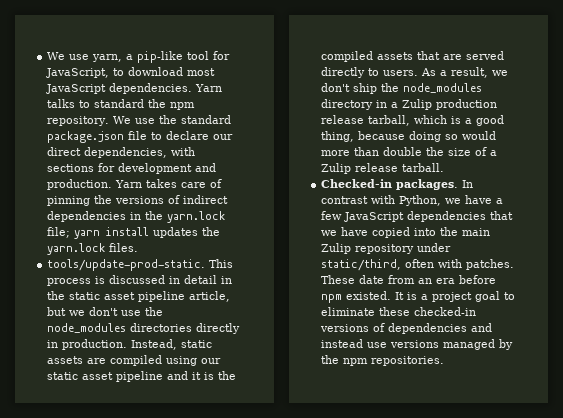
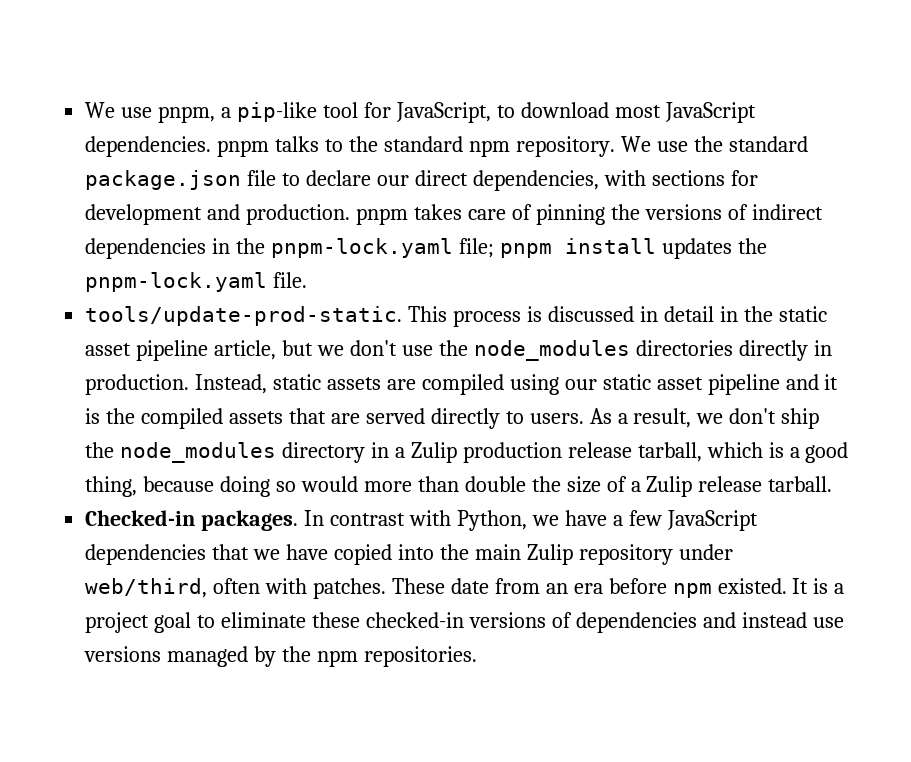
- We use yarn, a pip-like tool for JavaScript, to download most JavaScript dependencies. Yarn talks to standard the npm repository.
+ We use pnpm, a pip-like tool for JavaScript, to download most JavaScript dependencies. pnpm talks to the standard npm repository.
- We use the standard package.json file to declare our direct dependencies, with sections for development and production. Yarn takes care of pinning the versions of indirect dependencies in the yarn.lock file; yarn install updates the yarn.lock files.
+ We use the standard package.json file to declare our direct dependencies, with sections for development and production. pnpm takes care of pinning the versions of indirect dependencies in the pnpm-lock.yaml file; pnpm install updates the pnpm-lock.yaml file.
- In contrast with Python, we have a few JavaScript dependencies that we have copied into the main Zulip repository under static/third, often with patches.
+ In contrast with Python, we have a few JavaScript dependencies that we have copied into the main Zulip repository under web/third, often with patches.

